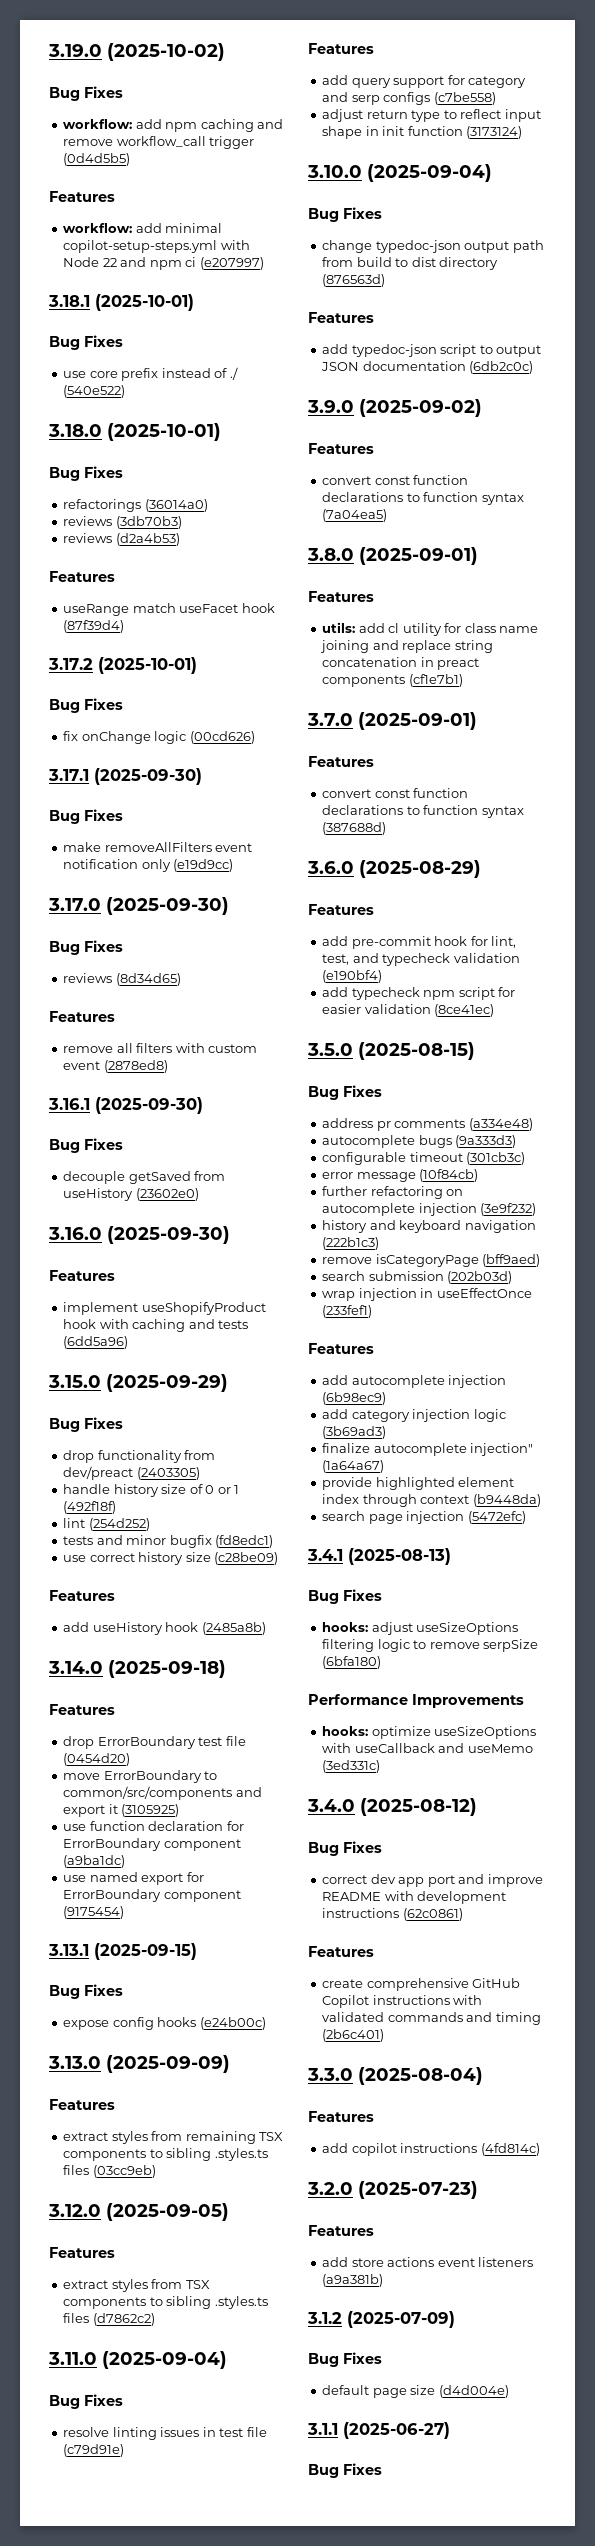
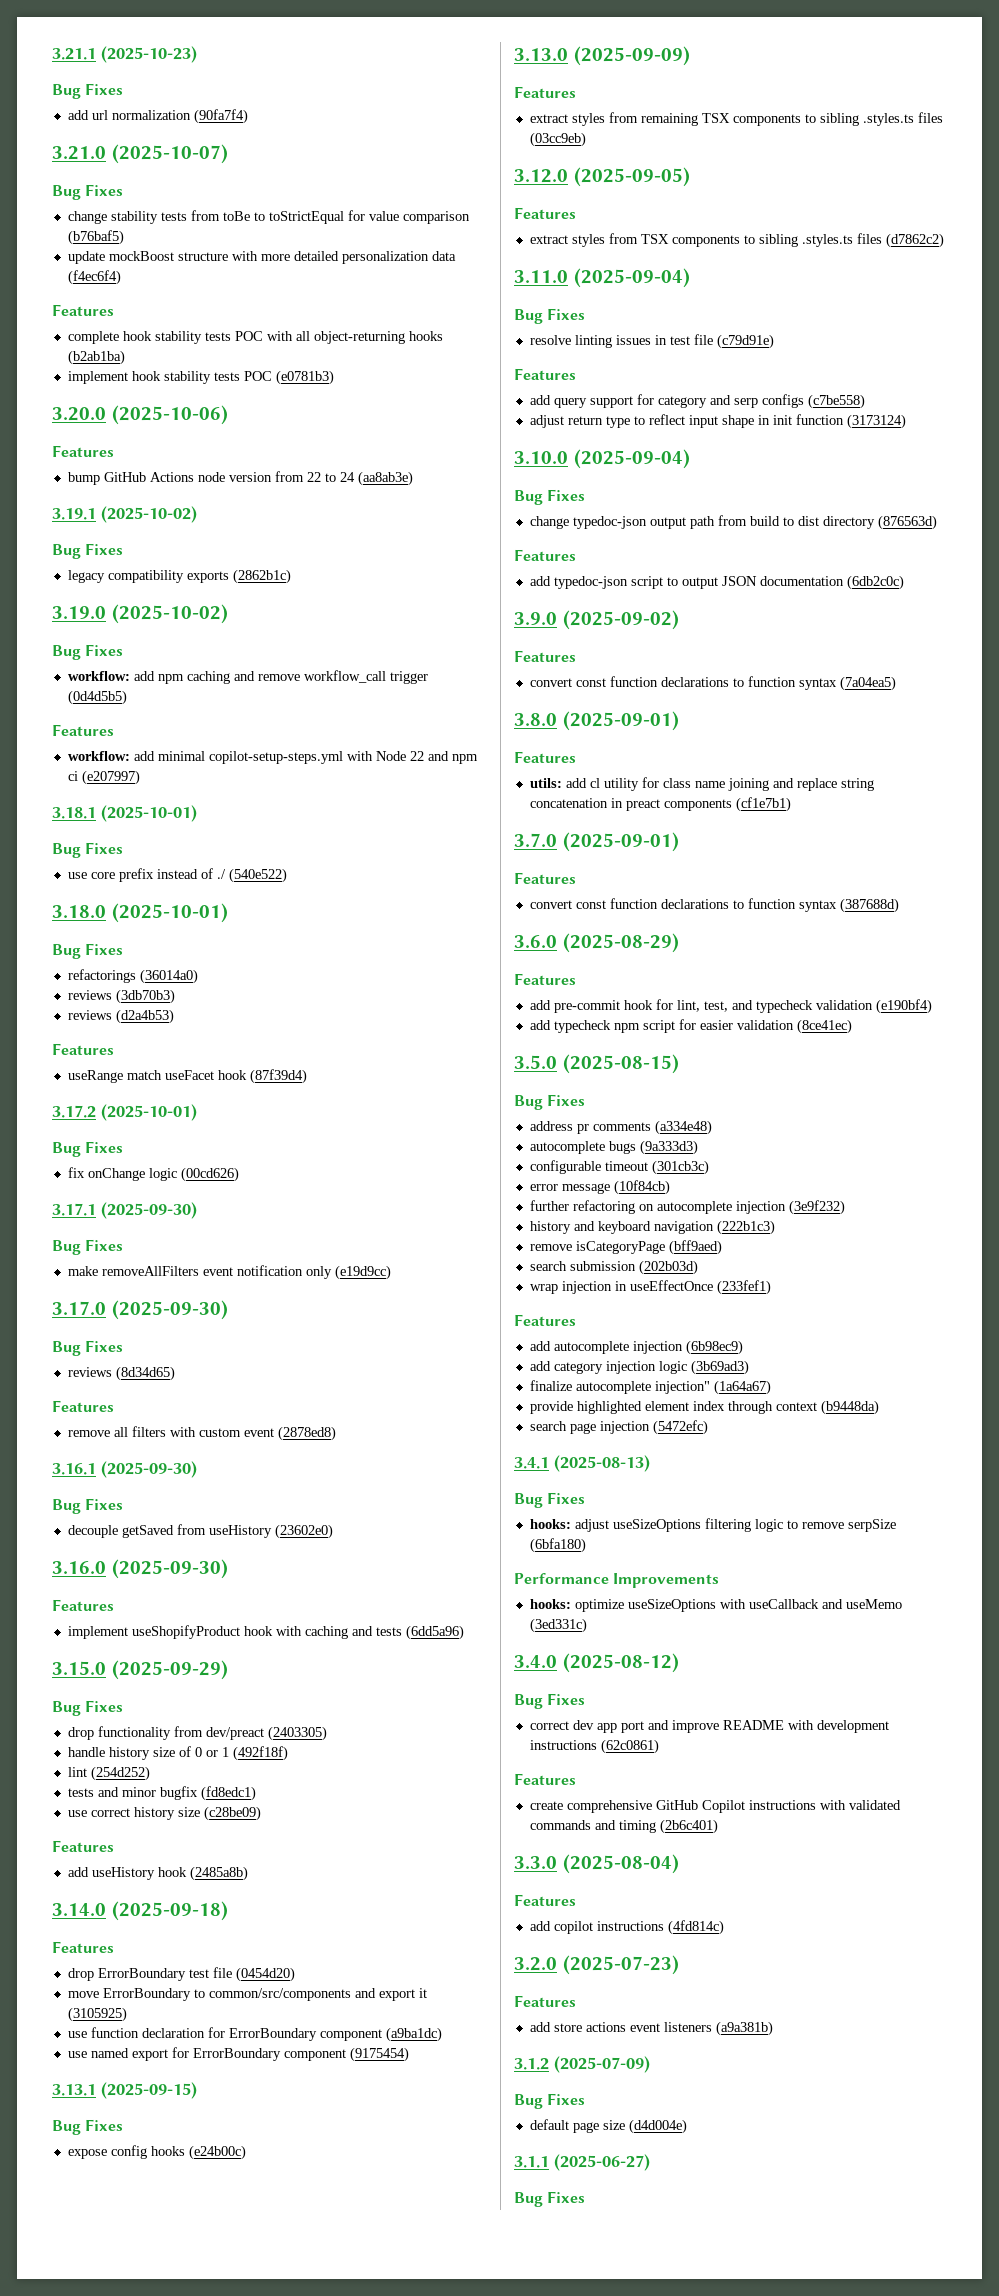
+ 3.21.1 (2025-10-23)
+ Bug Fixes
+ add url normalization (90fa7f4)
+ 3.21.0 (2025-10-07)
+ Bug Fixes
+ change stability tests from toBe to toStrictEqual for value comparison (b76baf5)
+ update mockBoost structure with more detailed personalization data (f4ec6f4)
+ Features
+ complete hook stability tests POC with all object-returning hooks (b2ab1ba)
+ implement hook stability tests POC (e0781b3)
+ 3.20.0 (2025-10-06)
+ Features
+ bump GitHub Actions node version from 22 to 24 (aa8ab3e)
+ 3.19.1 (2025-10-02)
+ Bug Fixes
+ legacy compatibility exports (2862b1c)

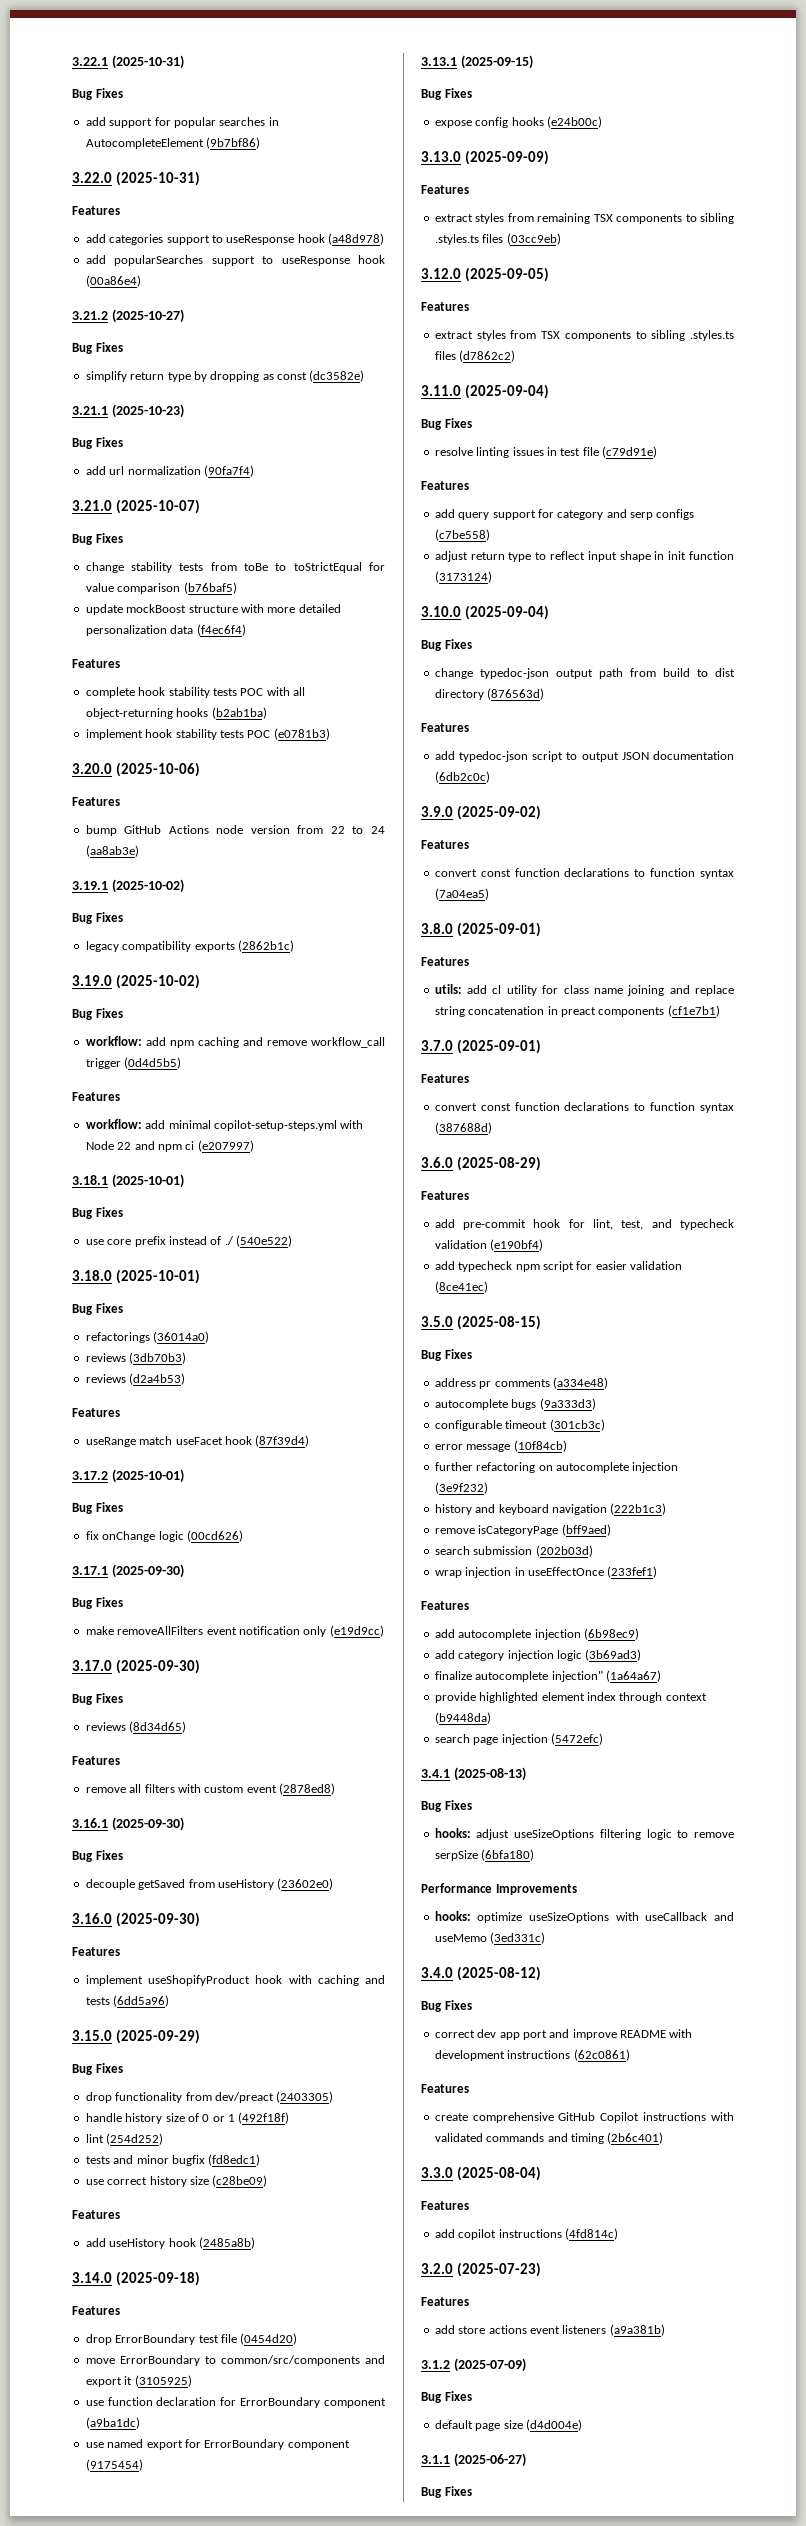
+ 3.22.1 (2025-10-31)
+ Bug Fixes
+ add support for popular searches in AutocompleteElement (9b7bf86)
+ 3.22.0 (2025-10-31)
+ Features
+ add categories support to useResponse hook (a48d978)
+ add popularSearches support to useResponse hook (00a86e4)
+ 3.21.2 (2025-10-27)
+ Bug Fixes
+ simplify return type by dropping as const (dc3582e)

